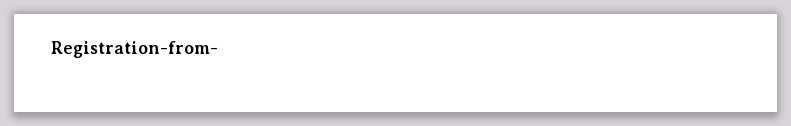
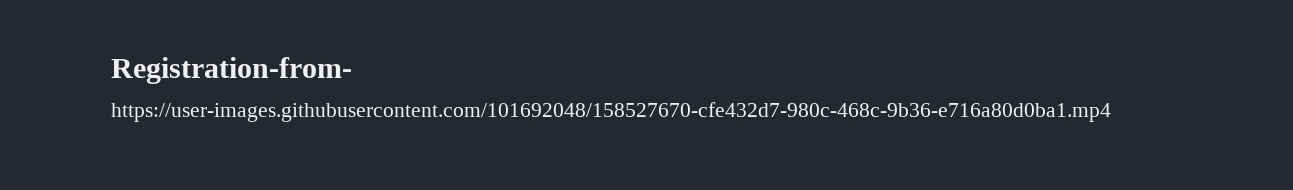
+ https://user-images.githubusercontent.com/101692048/158527670-cfe432d7-980c-468c-9b36-e716a80d0ba1.mp4

